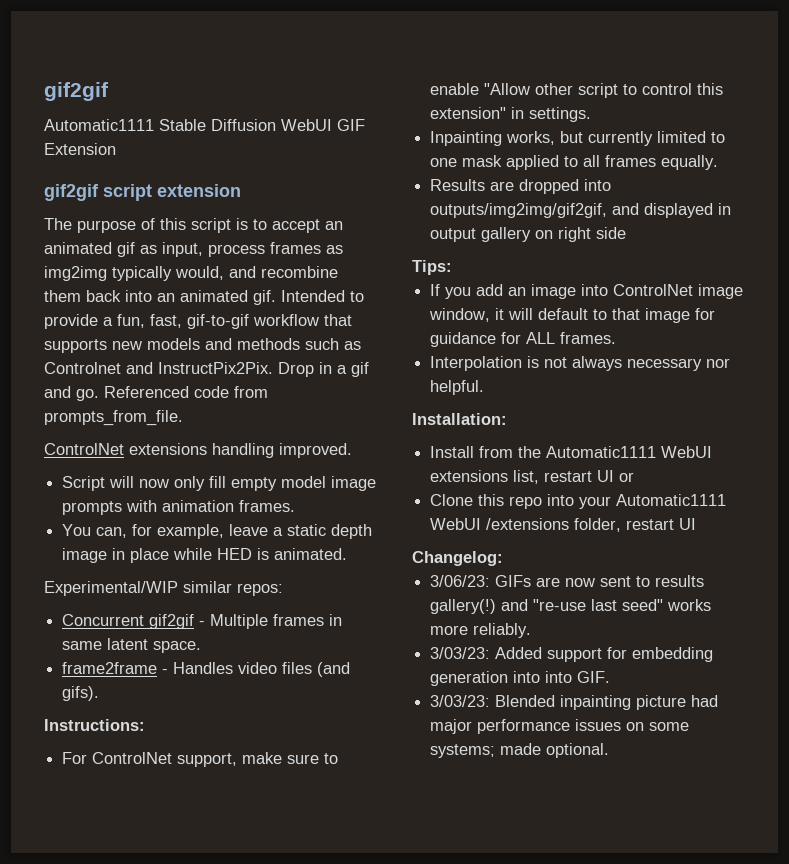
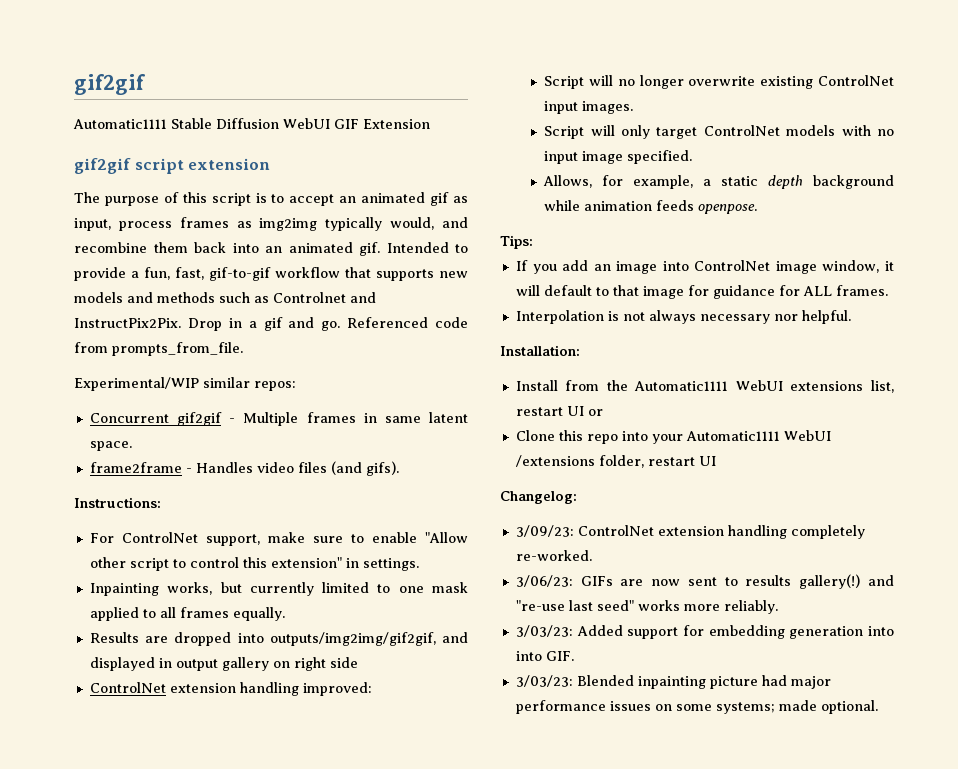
- ControlNet extensions handling improved.
- Script will now only fill empty model image prompts with animation frames.
- You can, for example, leave a static depth image in place while HED is animated.
+ ControlNet extension handling improved:
+ Script will no longer overwrite existing ControlNet input images.
+ Script will only target ControlNet models with no input image specified.
+ Allows, for example, a static depth background while animation feeds openpose.
+ 3/09/23: ControlNet extension handling completely re-worked.

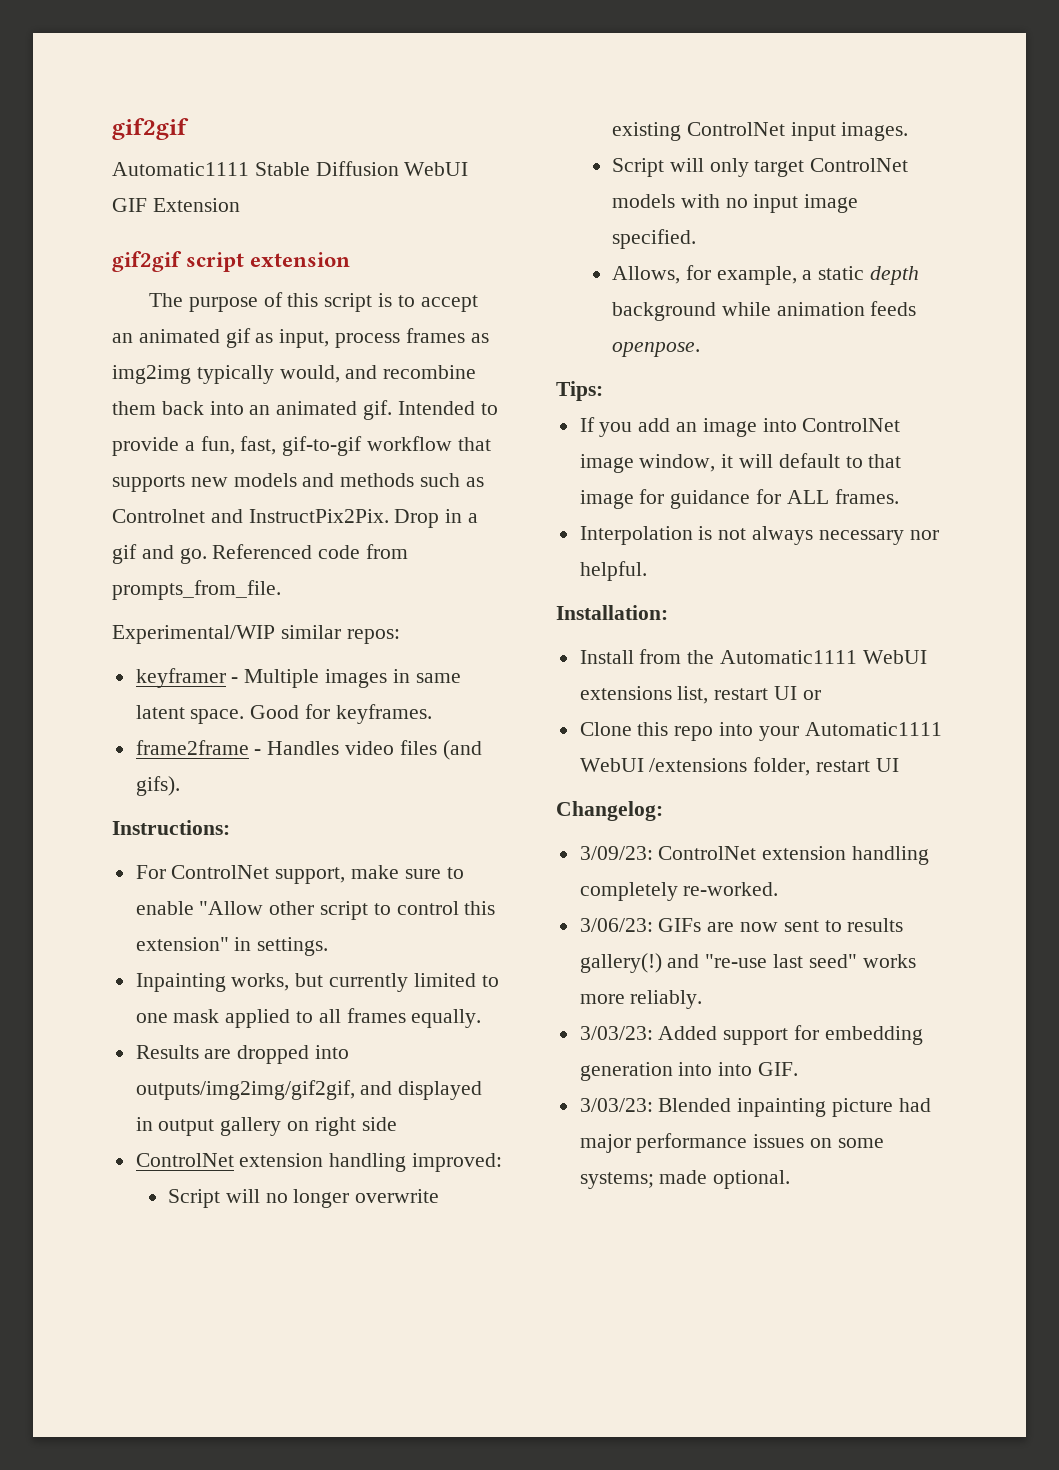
- Concurrent gif2gif - Multiple frames in same latent space.
+ keyframer - Multiple images in same latent space. Good for keyframes.

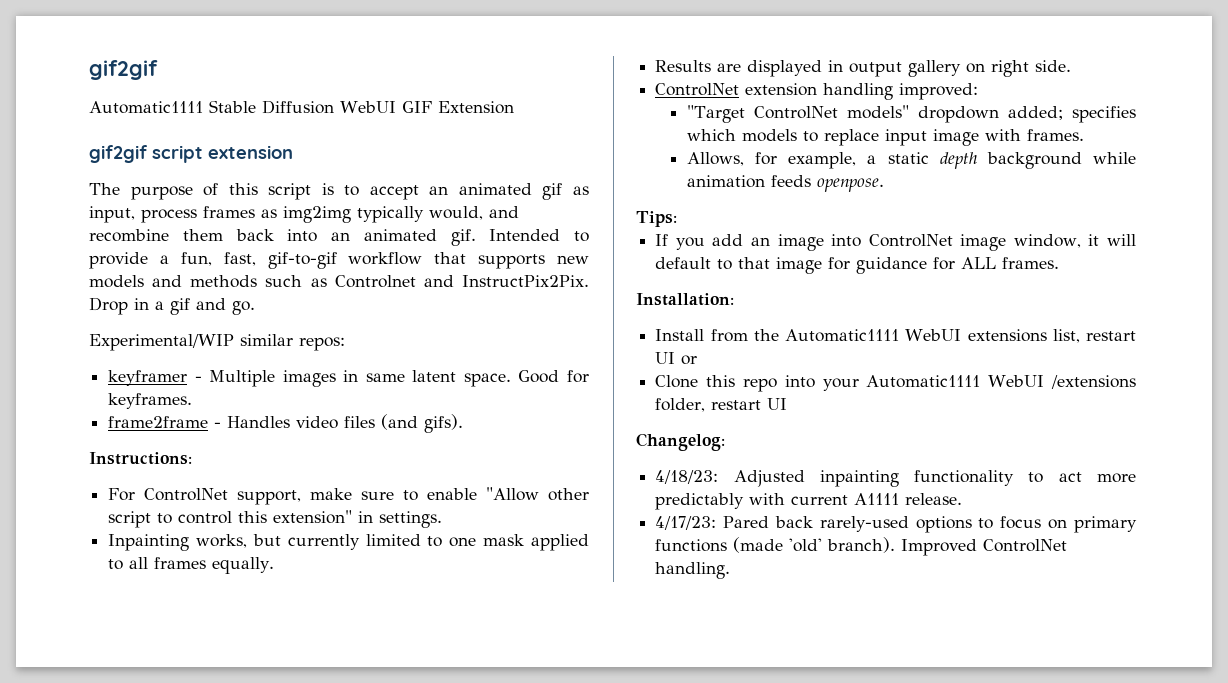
- Referenced code from prompts_from_file.
- Results are dropped into outputs/img2img/gif2gif, and displayed in output gallery on right side
+ Results are displayed in output gallery on right side.
- Script will no longer overwrite existing ControlNet input images.
- Script will only target ControlNet models with no input image specified.
+ "Target ControlNet models" dropdown added; specifies which models to replace input image with frames.
- Interpolation is not always necessary nor helpful.
- 3/09/23: ControlNet extension handling completely re-worked.
- 3/06/23: GIFs are now sent to results gallery(!) and "re-use last seed" works more reliably.
- 3/03/23: Added support for embedding generation into into GIF.
- 3/03/23: Blended inpainting picture had major performance issues on some systems; made optional.
+ 4/18/23: Adjusted inpainting functionality to act more predictably with current A1111 release.
+ 4/17/23: Pared back rarely-used options to focus on primary functions (made 'old' branch). Improved ControlNet handling.

